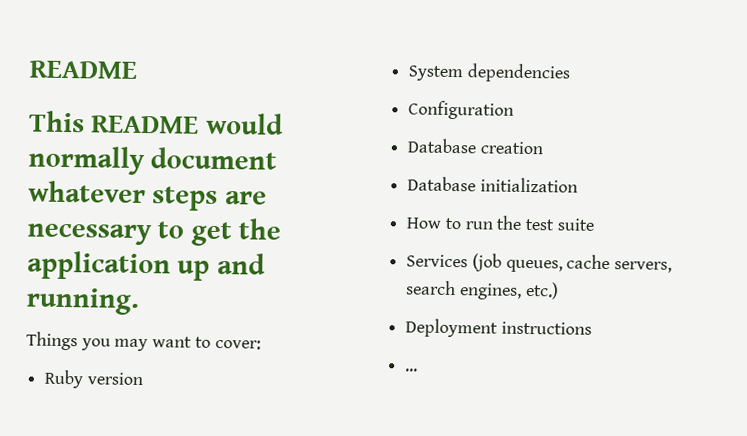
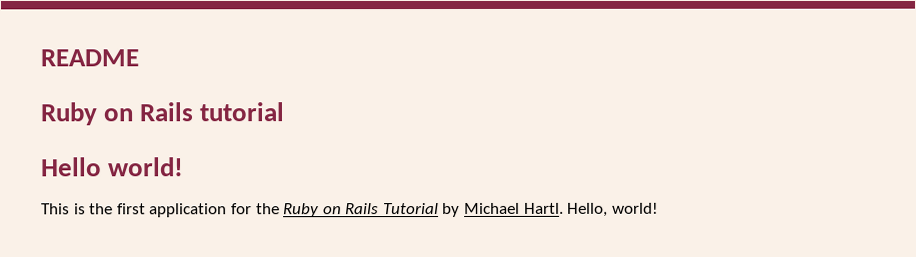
- This README would normally document whatever steps are necessary to get the application up and running.
- Things you may want to cover:
- Ruby version
- System dependencies
- Configuration
- Database creation
- Database initialization
- How to run the test suite
- Services (job queues, cache servers, search engines, etc.)
- Deployment instructions
- ...
+ Ruby on Rails tutorial
+ Hello world!
+ This is the first application for the Ruby on Rails Tutorial by Michael Hartl. Hello, world!

